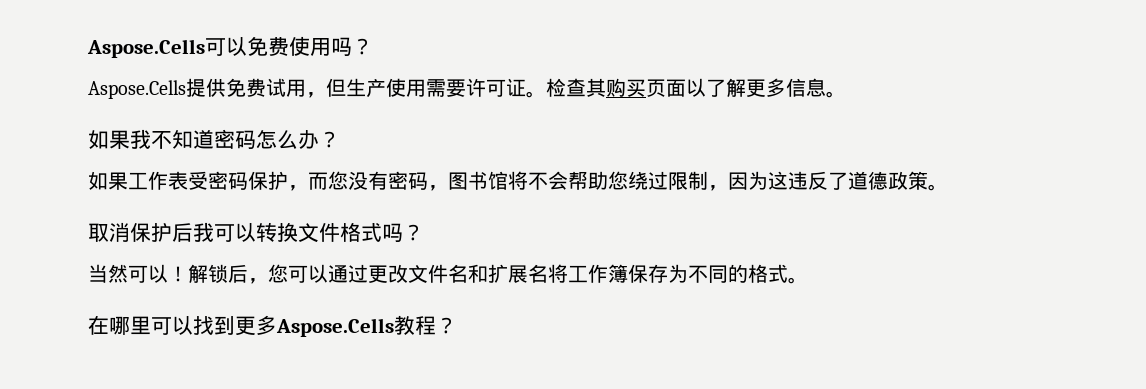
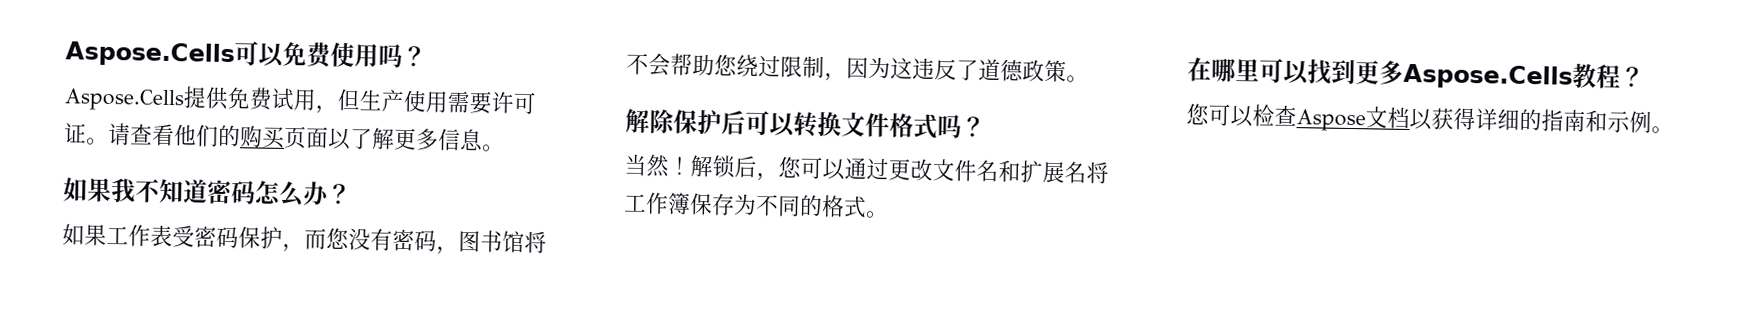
- 检查其购买页面以了解更多信息。
+ 请查看他们的购买页面以了解更多信息。
- 取消保护后我可以转换文件格式吗？
+ 解除保护后可以转换文件格式吗？
- 当然可以！
+ 当然！
+ 您可以检查Aspose文档以获得详细的指南和示例。

